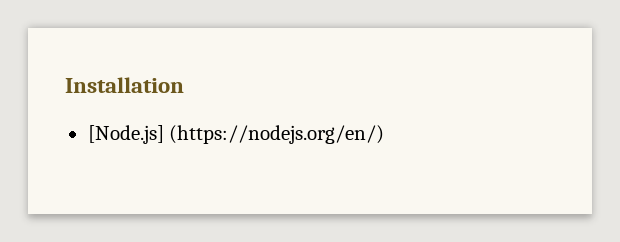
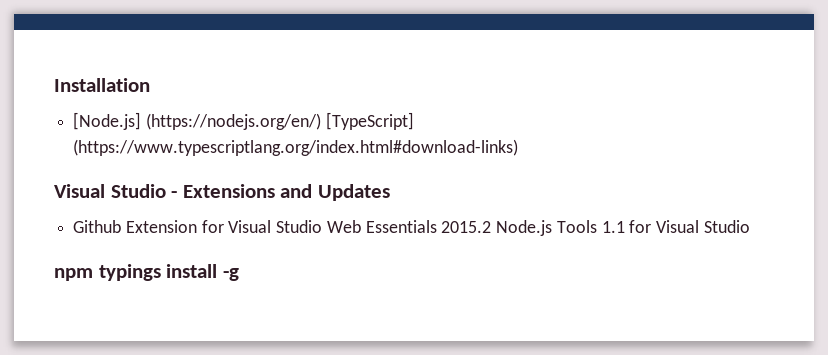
- [Node.js] (https://nodejs.org/en/)
+ [Node.js] (https://nodejs.org/en/) [TypeScript] (https://www.typescriptlang.org/index.html#download-links)
+ Visual Studio - Extensions and Updates
+ Github Extension for Visual Studio Web Essentials 2015.2 Node.js Tools 1.1 for Visual Studio
+ npm typings install -g

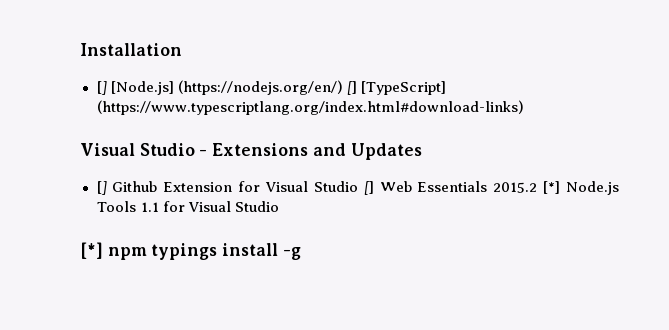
- [Node.js] (https://nodejs.org/en/) [TypeScript] (https://www.typescriptlang.org/index.html#download-links)
+ [] [Node.js] (https://nodejs.org/en/) [] [TypeScript] (https://www.typescriptlang.org/index.html#download-links)
- Github Extension for Visual Studio Web Essentials 2015.2 Node.js Tools 1.1 for Visual Studio
+ [] Github Extension for Visual Studio [] Web Essentials 2015.2 [*] Node.js Tools 1.1 for Visual Studio
- npm typings install -g
+ [*] npm typings install -g

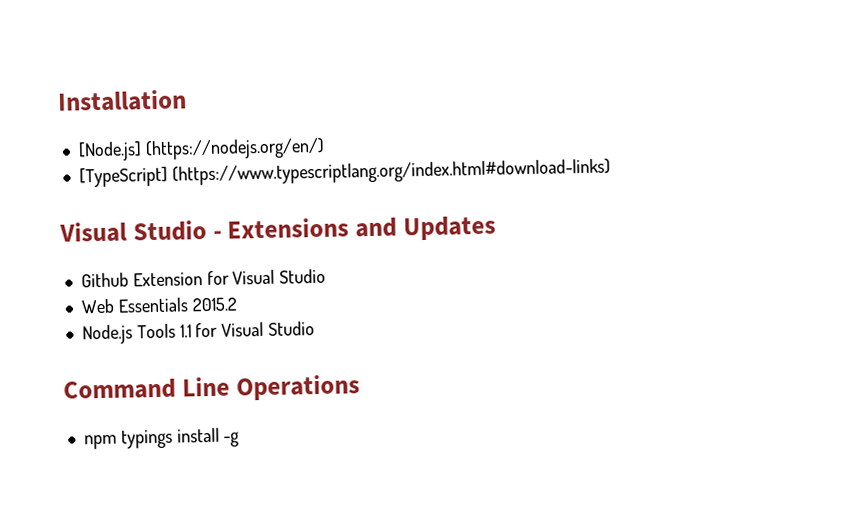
- [] [Node.js] (https://nodejs.org/en/) [] [TypeScript] (https://www.typescriptlang.org/index.html#download-links)
+ [Node.js] (https://nodejs.org/en/)
+ [TypeScript] (https://www.typescriptlang.org/index.html#download-links)
- [] Github Extension for Visual Studio [] Web Essentials 2015.2 [*] Node.js Tools 1.1 for Visual Studio
+ Github Extension for Visual Studio
+ Web Essentials 2015.2
+ Node.js Tools 1.1 for Visual Studio
- [*] npm typings install -g
+ Command Line Operations
+ npm typings install -g

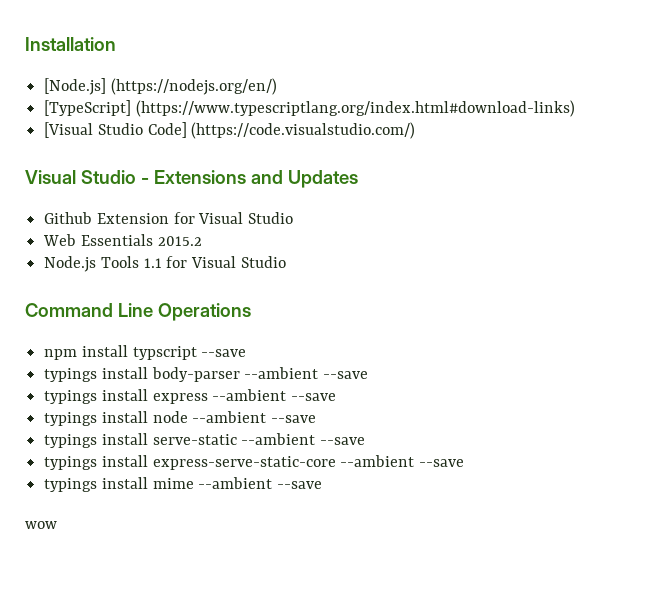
+ [Visual Studio Code] (https://code.visualstudio.com/)
- npm typings install -g
+ npm install typscript --save
+ typings install body-parser --ambient --save
+ typings install express --ambient --save
+ typings install node --ambient --save
+ typings install serve-static --ambient --save
+ typings install express-serve-static-core --ambient --save
+ typings install mime --ambient --save
+ wow

